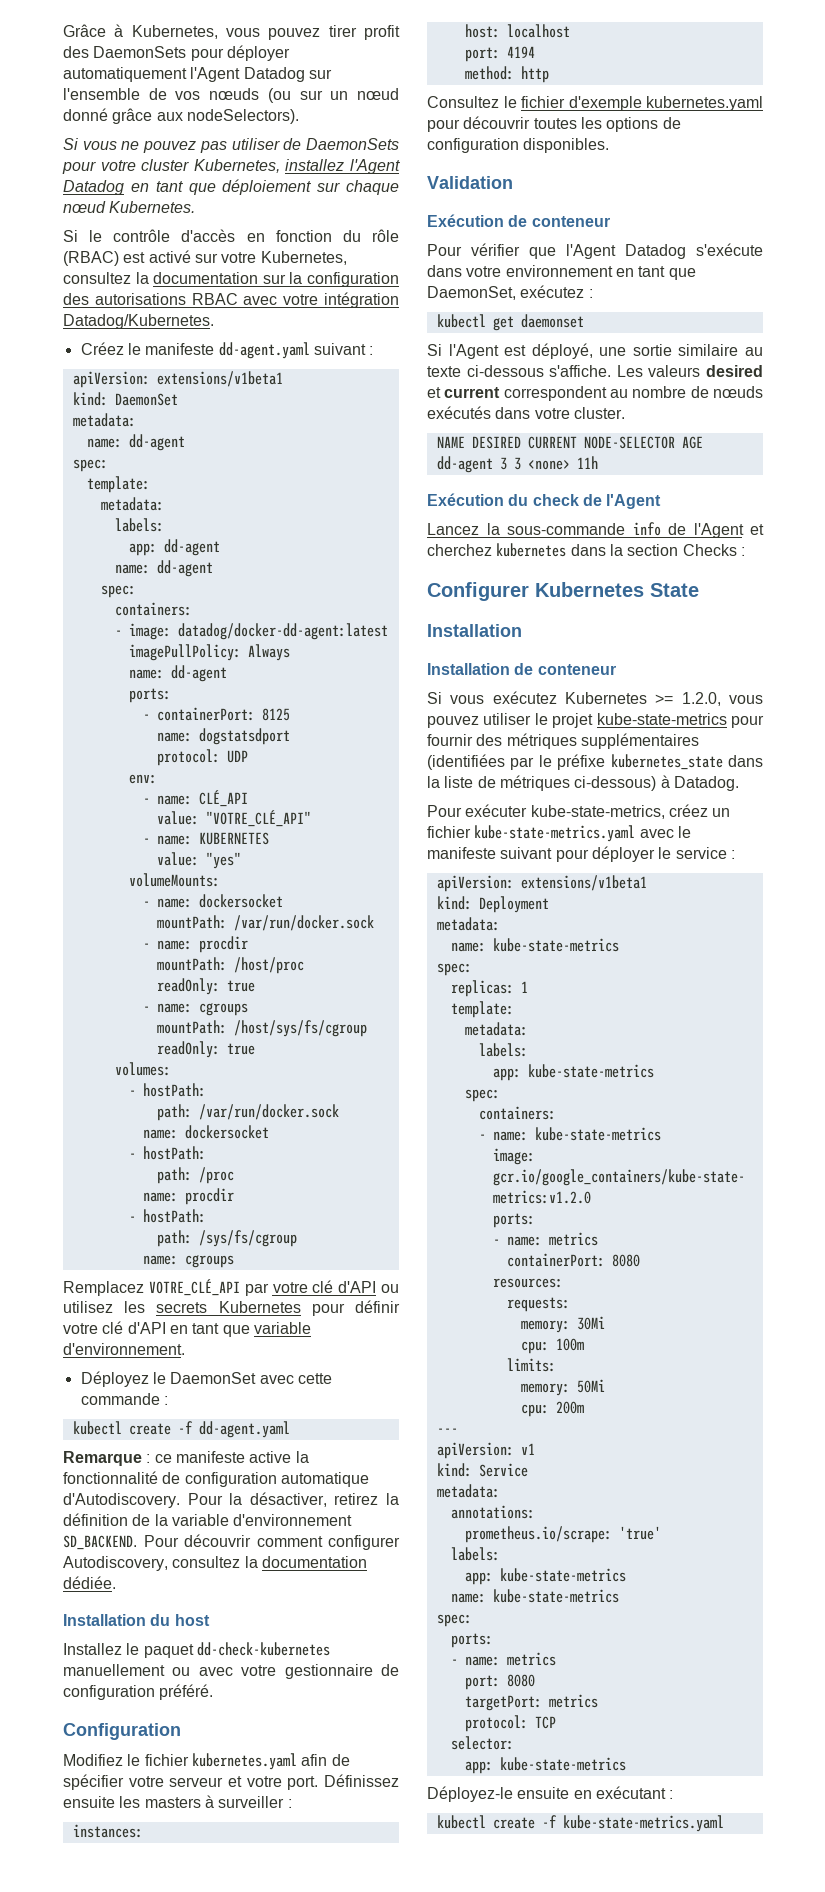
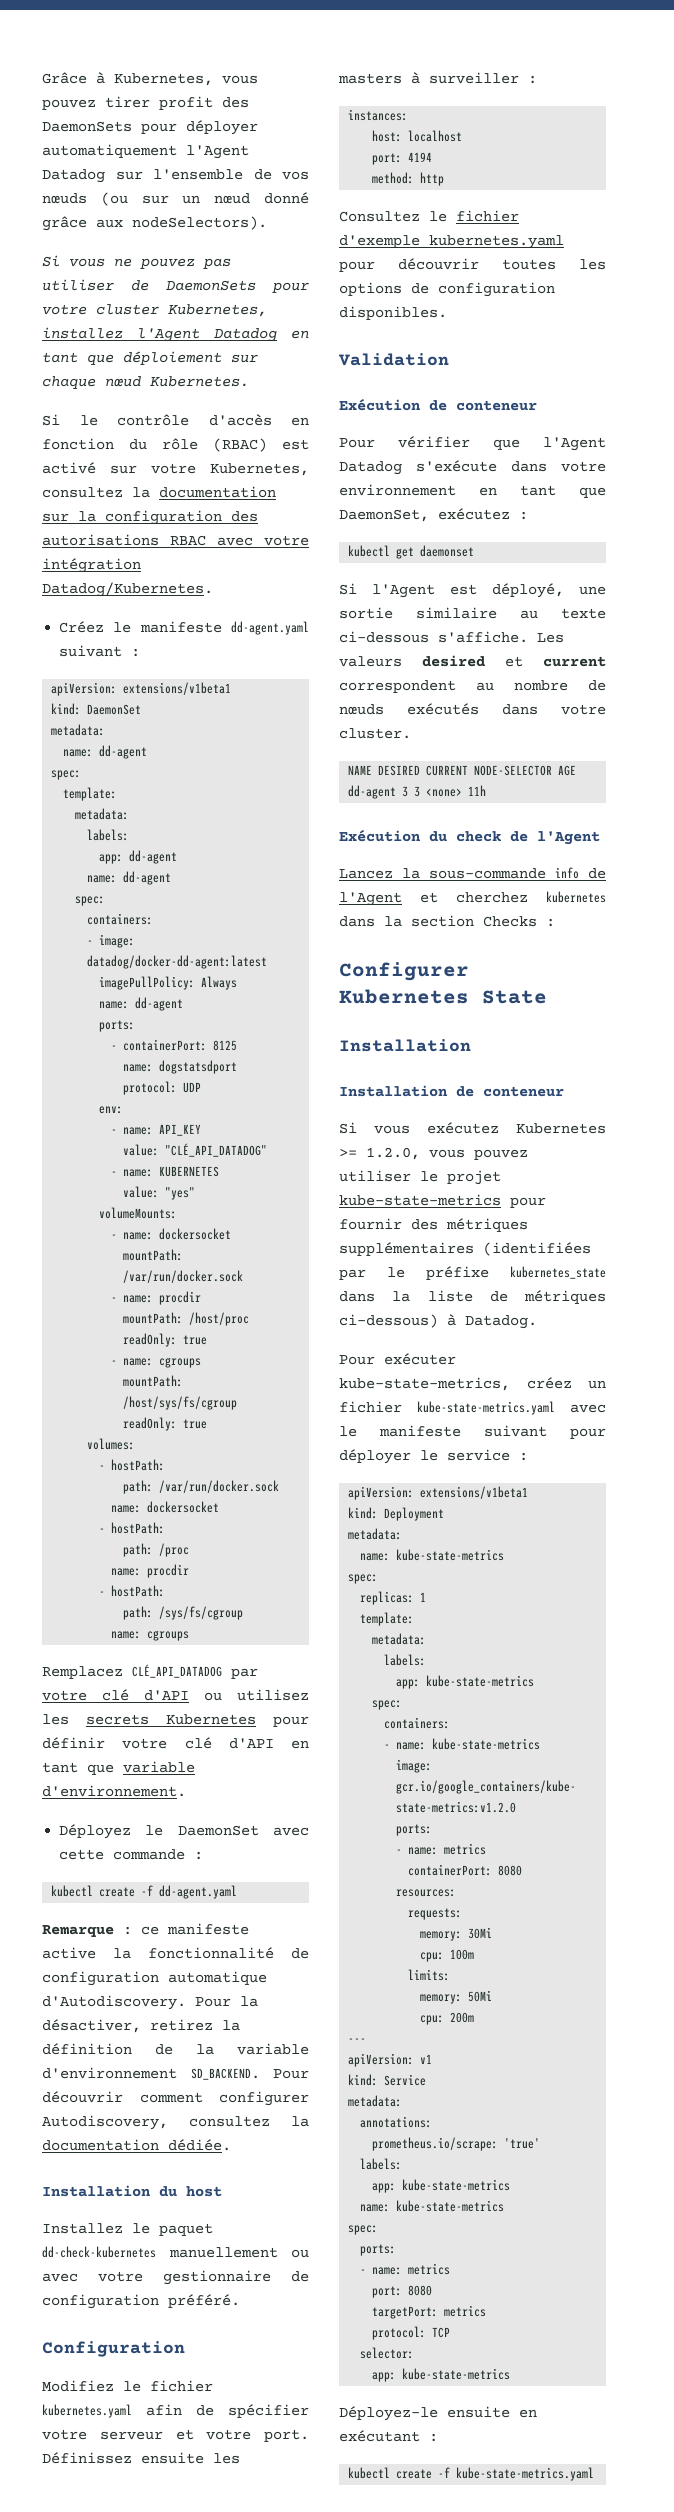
- - name: CLÉ_API
- value: "VOTRE_CLÉ_API"
+ - name: API_KEY
+ value: "CLÉ_API_DATADOG"
- Remplacez VOTRE_CLÉ_API par votre clé d'API ou utilisez les secrets Kubernetes pour définir votre clé d'API en tant que variable d'environnement.
+ Remplacez CLÉ_API_DATADOG par votre clé d'API ou utilisez les secrets Kubernetes pour définir votre clé d'API en tant que variable d'environnement.

